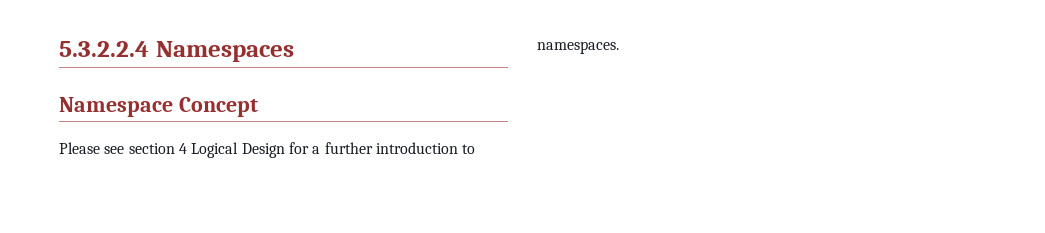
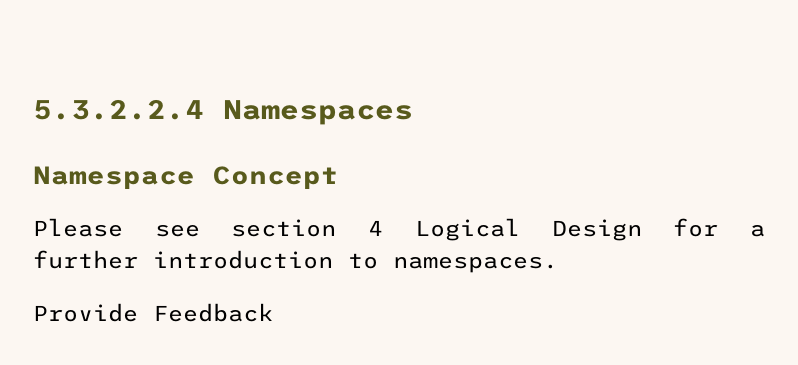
+ Provide Feedback

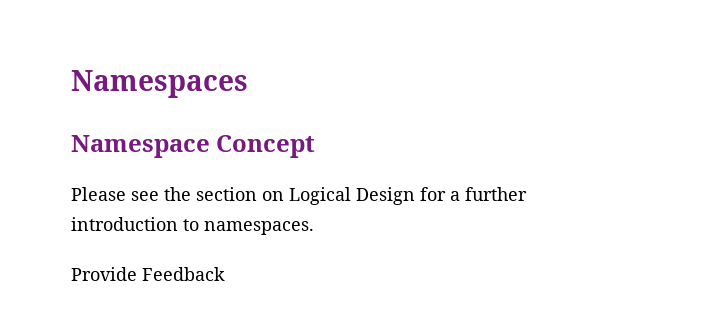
- 5.3.2.2.4 Namespaces
+ Namespaces
- Please see section 4 Logical Design for a further introduction to namespaces.
+ Please see the section on Logical Design for a further introduction to namespaces.

